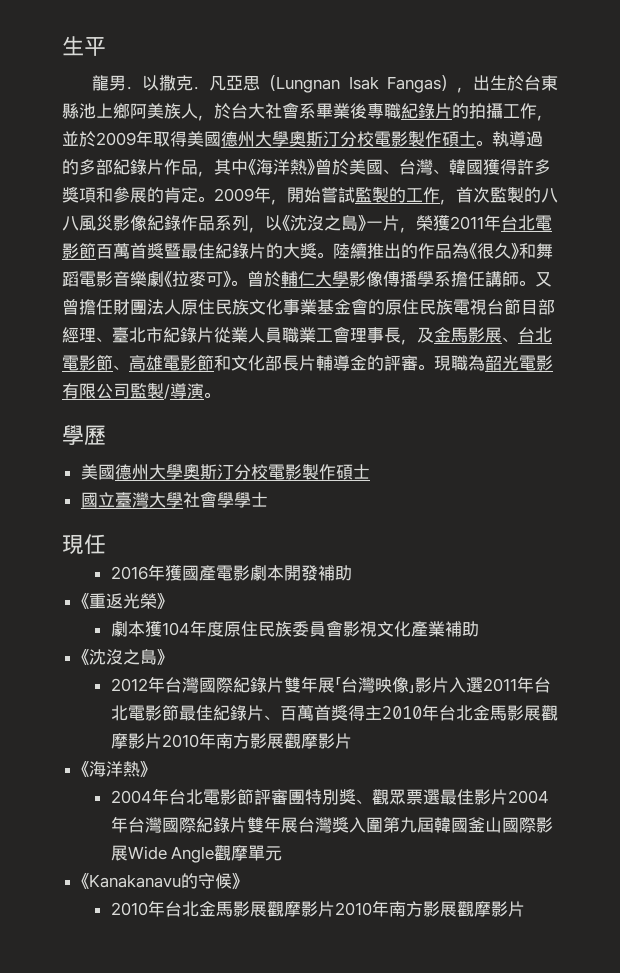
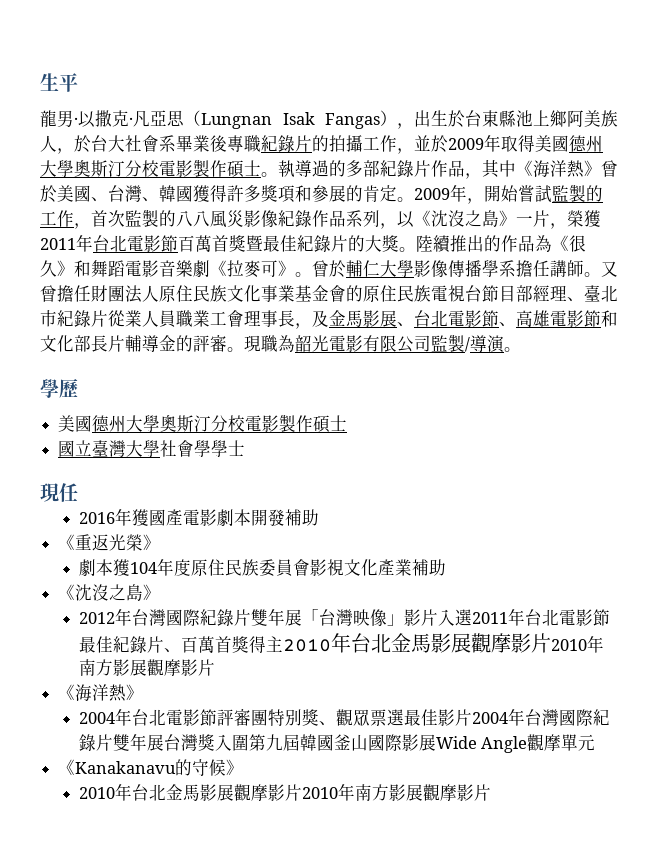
- 龍男．以撒克．凡亞思（Lungnan Isak Fangas），出生於台東縣池上鄉阿美族人，於台大社會系畢業後專職紀錄片的拍攝工作，並於2009年取得美國德州大學奧斯汀分校電影製作碩士。
+ 龍男·以撒克·凡亞思（Lungnan Isak Fangas），出生於台東縣池上鄉阿美族人，於台大社會系畢業後專職紀錄片的拍攝工作，並於2009年取得美國德州大學奧斯汀分校電影製作碩士。

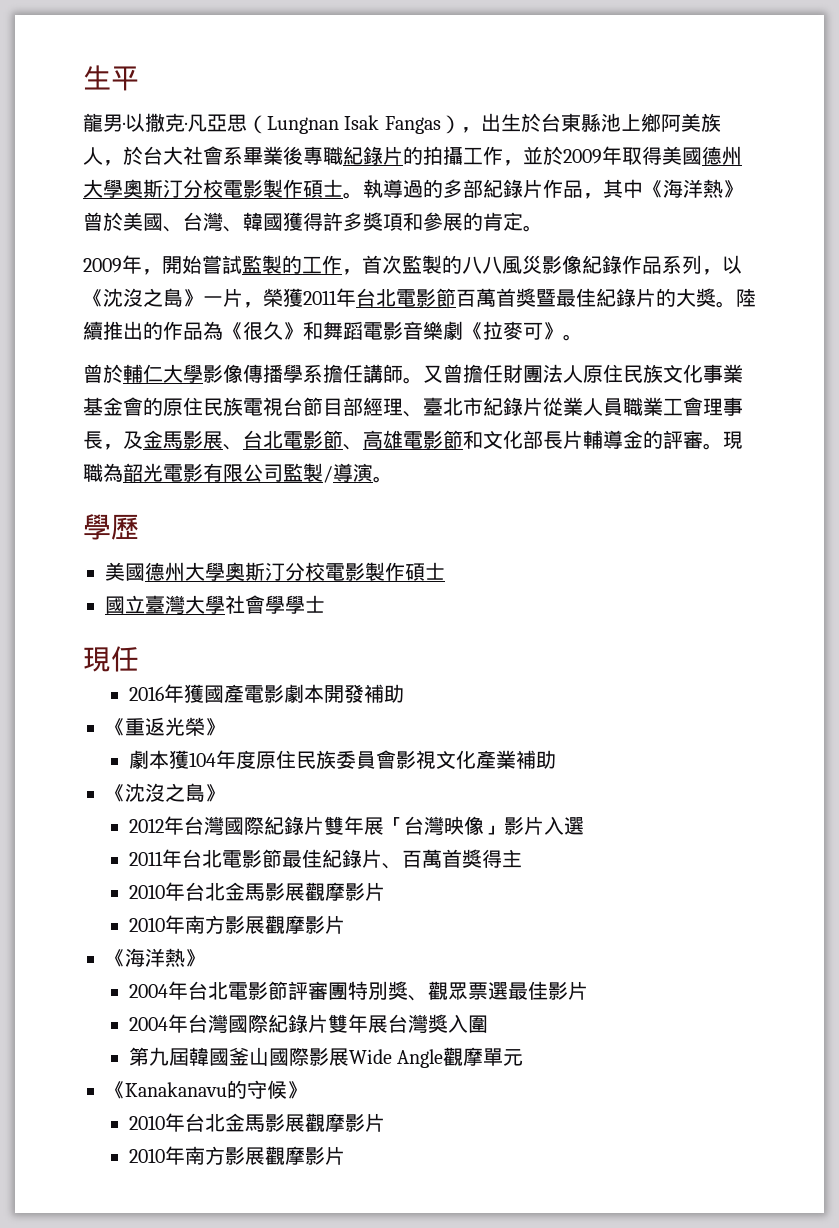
- 執導過的多部紀錄片作品，其中《海洋熱》曾於美國、台灣、韓國獲得許多獎項和參展的肯定。2009年，開始嘗試監製的工作，首次監製的八八風災影像紀錄作品系列，以《沈沒之島》一片，榮獲2011年台北電影節百萬首獎暨最佳紀錄片的大獎。
+ 執導過的多部紀錄片作品，其中《海洋熱》曾於美國、台灣、韓國獲得許多獎項和參展的肯定。
+ 2009年，開始嘗試監製的工作，首次監製的八八風災影像紀錄作品系列，以《沈沒之島》一片，榮獲2011年台北電影節百萬首獎暨最佳紀錄片的大獎。
- 陸續推出的作品為《很久》和舞蹈電影音樂劇《拉麥可》。曾於輔仁大學影像傳播學系擔任講師。
+ 陸續推出的作品為《很久》和舞蹈電影音樂劇《拉麥可》。
+ 曾於輔仁大學影像傳播學系擔任講師。
- 2012年台灣國際紀錄片雙年展「台灣映像」影片入選2011年台北電影節最佳紀錄片、百萬首獎得主2010年台北金馬影展觀摩影片2010年南方影展觀摩影片
+ 2012年台灣國際紀錄片雙年展「台灣映像」影片入選
+ 2011年台北電影節最佳紀錄片、百萬首獎得主
+ 2010年台北金馬影展觀摩影片
+ 2010年南方影展觀摩影片
- 2004年台北電影節評審團特別獎、觀眾票選最佳影片2004年台灣國際紀錄片雙年展台灣獎入圍第九屆韓國釜山國際影展Wide Angle觀摩單元
+ 2004年台北電影節評審團特別獎、觀眾票選最佳影片
+ 2004年台灣國際紀錄片雙年展台灣獎入圍
+ 第九屆韓國釜山國際影展Wide Angle觀摩單元
  《Kanakanavu的守候》
- 2010年台北金馬影展觀摩影片2010年南方影展觀摩影片
+ 2010年台北金馬影展觀摩影片
+ 2010年南方影展觀摩影片

